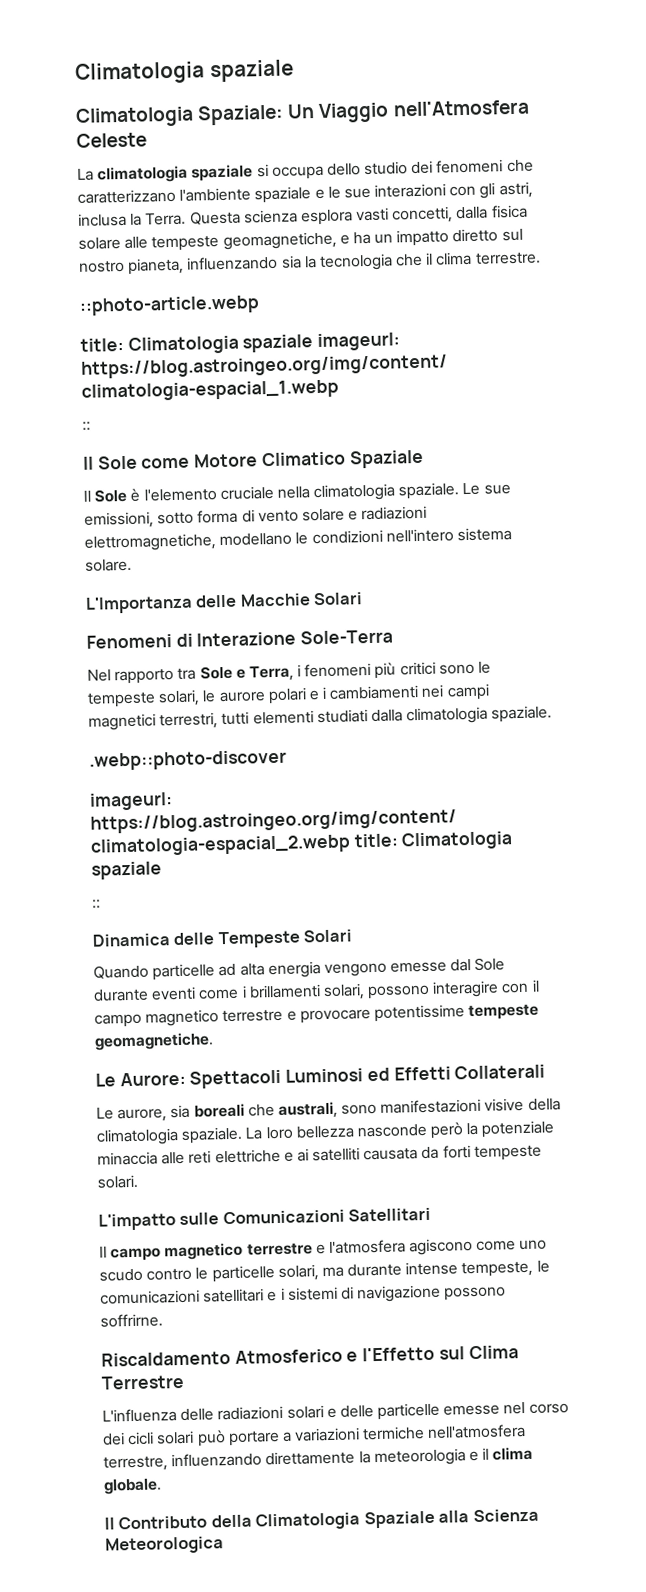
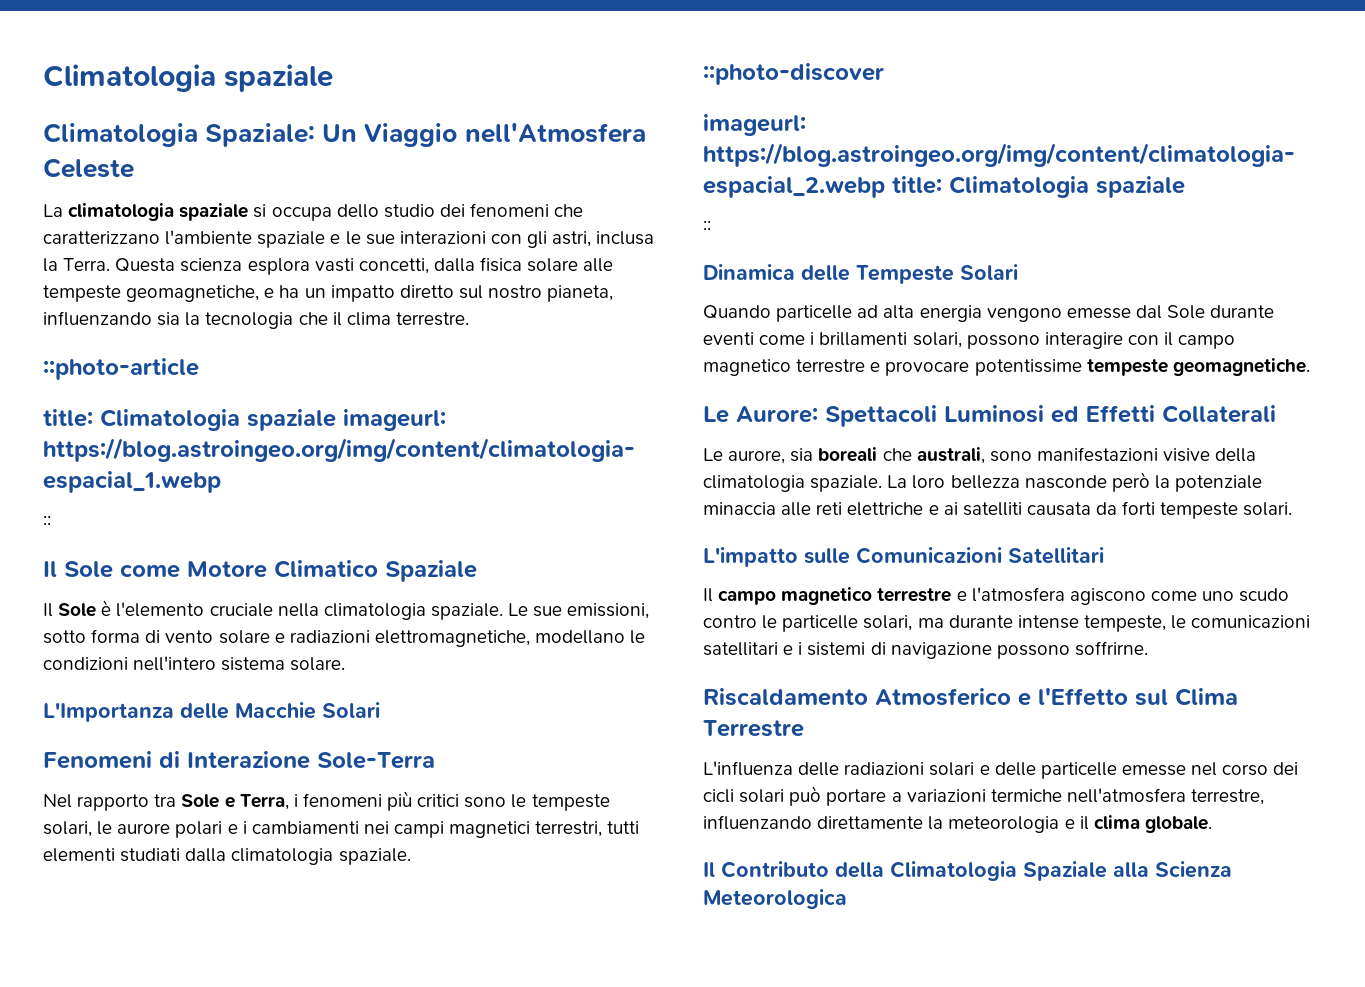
- ::photo-article.webp
+ ::photo-article
- .webp::photo-discover
+ ::photo-discover

